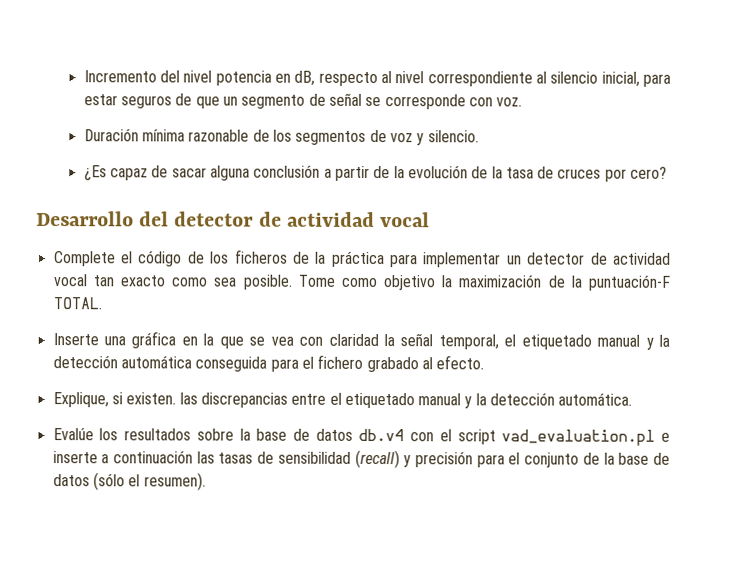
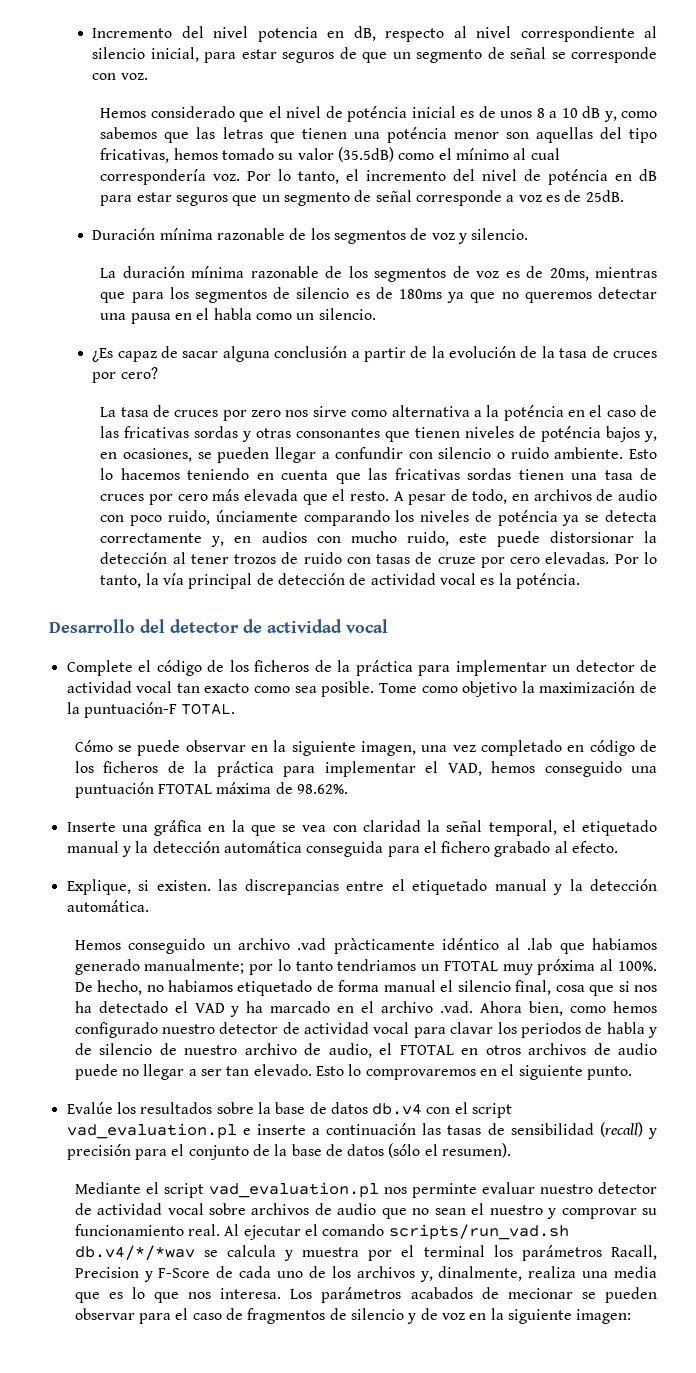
+ Hemos considerado que el nivel de poténcia inicial es de unos 8 a 10 dB y, como sabemos que las letras que tienen una poténcia menor son aquellas del tipo fricativas, hemos tomado su valor (35.5dB) como el mínimo al cual correspondería voz. Por lo tanto, el incremento del nivel de poténcia en dB para estar seguros que un segmento de señal corresponde a voz es de 25dB.
+ La duración mínima razonable de los segmentos de voz es de 20ms, mientras que para los segmentos de silencio es de 180ms ya que no queremos detectar una pausa en el habla como un silencio.
+ La tasa de cruces por zero nos sirve como alternativa a la poténcia en el caso de las fricativas sordas y otras consonantes que tienen niveles de poténcia bajos y, en ocasiones, se pueden llegar a confundir con silencio o ruido ambiente. Esto lo hacemos teniendo en cuenta que las fricativas sordas tienen una tasa de cruces por cero más elevada que el resto. A pesar de todo, en archivos de audio con poco ruido, únciamente comparando los niveles de poténcia ya se detecta correctamente y, en audios con mucho ruido, este puede distorsionar la detección al tener trozos de ruido con tasas de cruze por cero elevadas. Por lo tanto, la vía principal de detección de actividad vocal es la poténcia.
+ Cómo se puede observar en la siguiente imagen, una vez completado en código de los ficheros de la práctica para implementar el VAD, hemos conseguido una puntuación FTOTAL máxima de 98.62%.
+ Hemos conseguido un archivo .vad pràcticamente idéntico al .lab que habiamos generado manualmente; por lo tanto tendriamos un FTOTAL muy próxima al 100%. De hecho, no habiamos etiquetado de forma manual el silencio final, cosa que si nos ha detectado el VAD y ha marcado en el archivo .vad. Ahora bien, como hemos configurado nuestro detector de actividad vocal para clavar los periodos de habla y de silencio de nuestro archivo de audio, el FTOTAL en otros archivos de audio puede no llegar a ser tan elevado. Esto lo comprovaremos en el siguiente punto.
+ Mediante el script vad_evaluation.pl nos perminte evaluar nuestro detector de actividad vocal sobre archivos de audio que no sean el nuestro y comprovar su funcionamiento real. Al ejecutar el comando scripts/run_vad.sh db.v4/*/*wav se calcula y muestra por el terminal los parámetros Racall, Precision y F-Score de cada uno de los archivos y, dinalmente, realiza una media que es lo que nos interesa. Los parámetros acabados de mecionar se pueden observar para el caso de fragmentos de silencio y de voz en la siguiente imagen:

